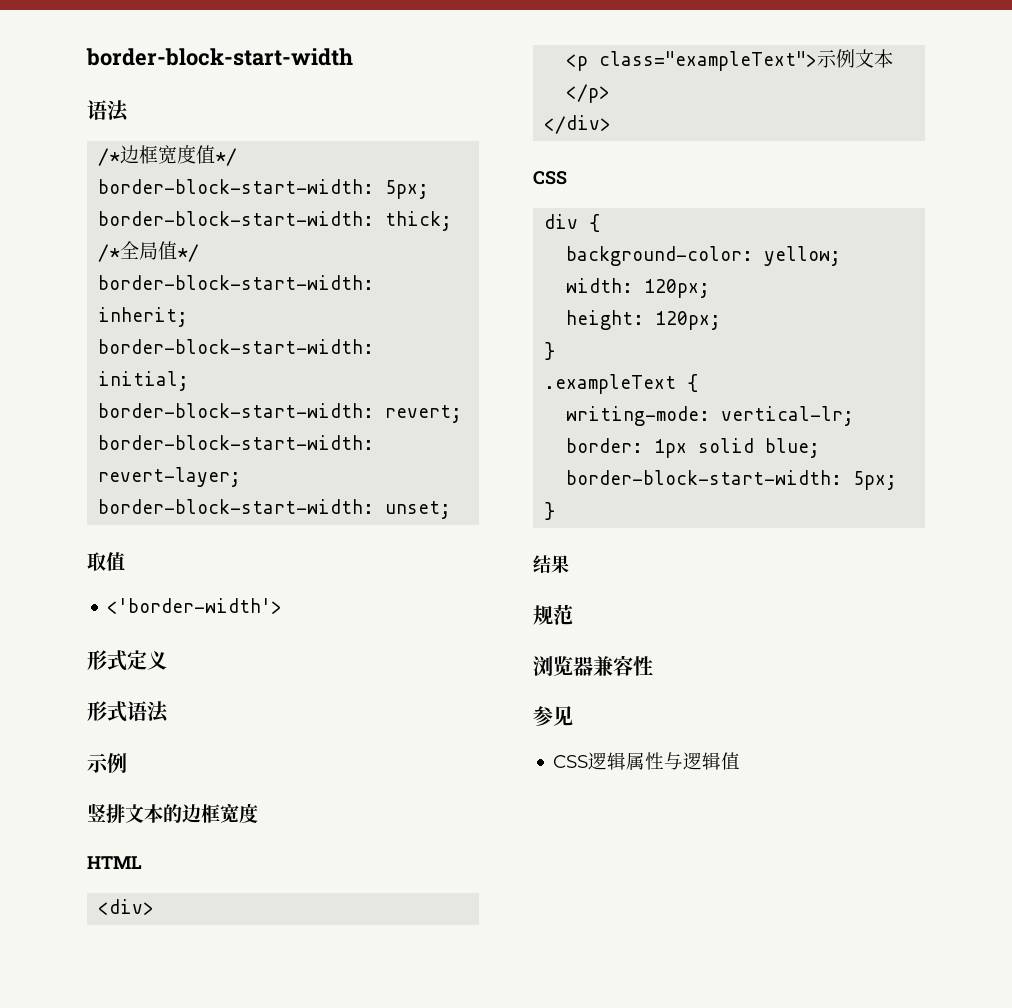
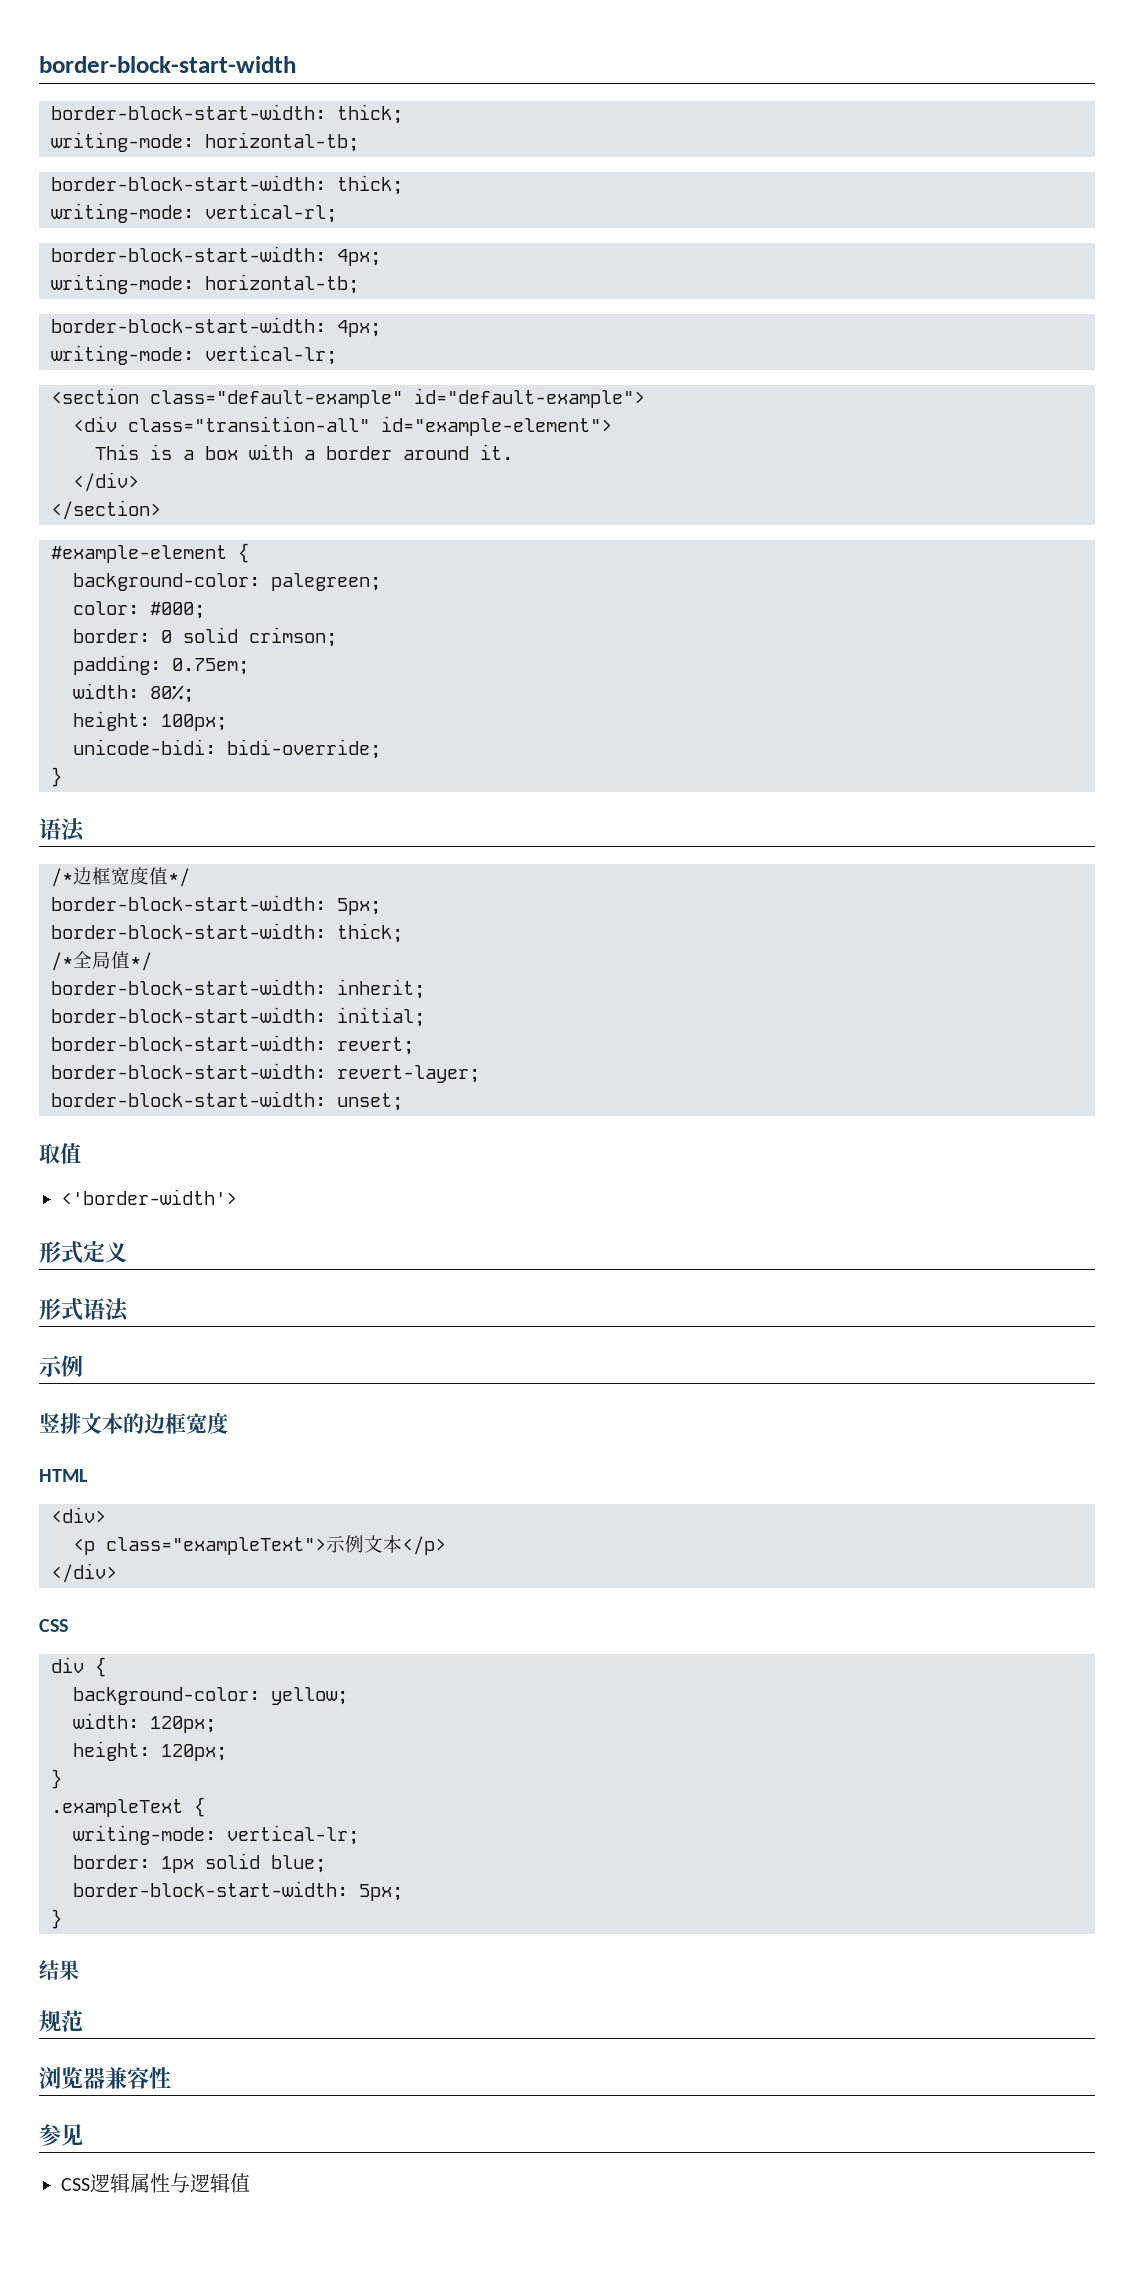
  border-block-start-width
+ border-block-start-width: thick;
+ writing-mode: horizontal-tb;
+ border-block-start-width: thick;
+ writing-mode: vertical-rl;
+ border-block-start-width: 4px;
+ writing-mode: horizontal-tb;
+ border-block-start-width: 4px;
+ writing-mode: vertical-lr;
+ <section class="default-example" id="default-example">
+ <div class="transition-all" id="example-element">
+ This is a box with a border around it.
+ </div>
+ </section>
+ #example-element {
+ background-color: palegreen;
+ color: #000;
+ border: 0 solid crimson;
+ padding: 0.75em;
+ width: 80%;
+ height: 100px;
+ unicode-bidi: bidi-override;
+ }

